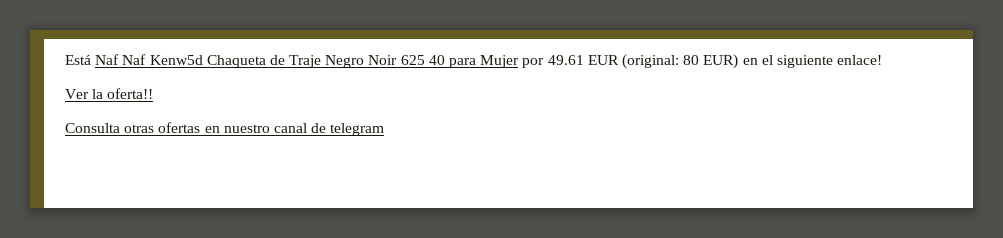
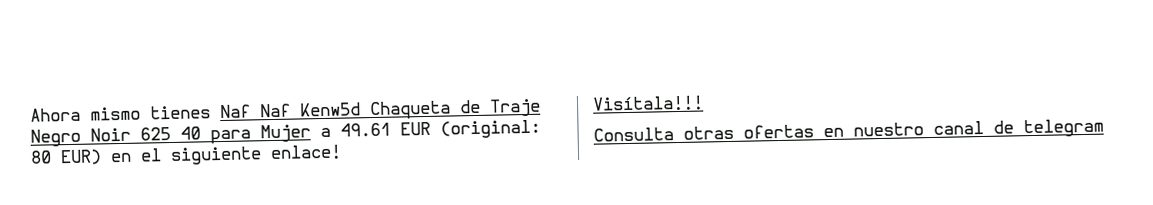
- Está Naf Naf Kenw5d Chaqueta de Traje Negro Noir 625 40 para Mujer por 49.61 EUR (original: 80 EUR) en el siguiente enlace!
+ Ahora mismo tienes Naf Naf Kenw5d Chaqueta de Traje Negro Noir 625 40 para Mujer a 49.61 EUR (original: 80 EUR) en el siguiente enlace!
- Ver la oferta!!
+ Visítala!!!

